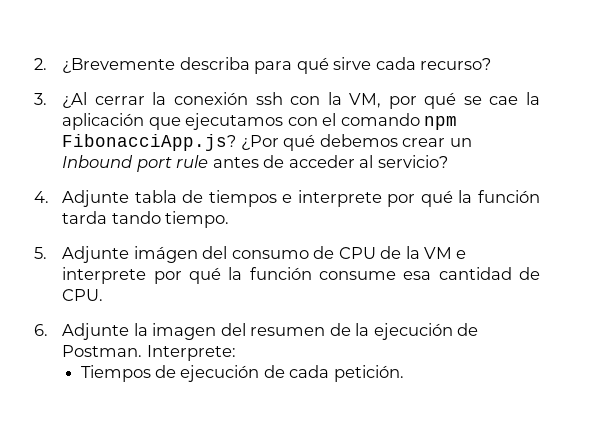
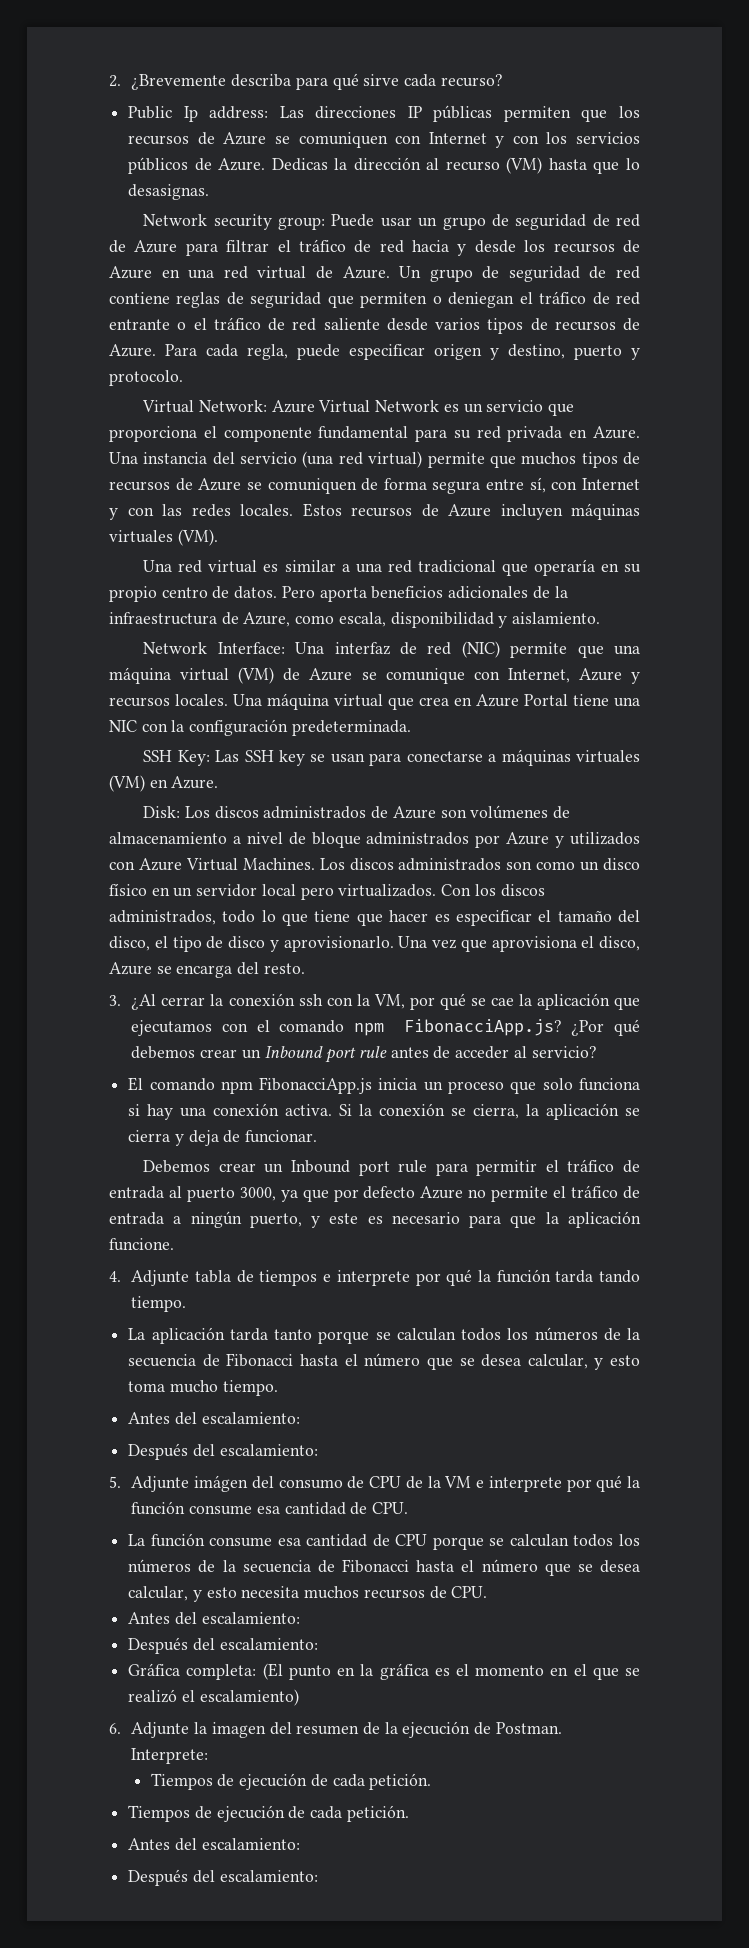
+ Public Ip address: Las direcciones IP públicas permiten que los recursos de Azure se comuniquen con Internet y con los servicios públicos de Azure. Dedicas la dirección al recurso (VM) hasta que lo desasignas.
+ Network security group: Puede usar un grupo de seguridad de red de Azure para filtrar el tráfico de red hacia y desde los recursos de Azure en una red virtual de Azure. Un grupo de seguridad de red contiene reglas de seguridad que permiten o deniegan el tráfico de red entrante o el tráfico de red saliente desde varios tipos de recursos de Azure. Para cada regla, puede especificar origen y destino, puerto y protocolo.
+ Virtual Network: Azure Virtual Network es un servicio que proporciona el componente fundamental para su red privada en Azure. Una instancia del servicio (una red virtual) permite que muchos tipos de recursos de Azure se comuniquen de forma segura entre sí, con Internet y con las redes locales. Estos recursos de Azure incluyen máquinas virtuales (VM).
+ Una red virtual es similar a una red tradicional que operaría en su propio centro de datos. Pero aporta beneficios adicionales de la infraestructura de Azure, como escala, disponibilidad y aislamiento.
+ Network Interface: Una interfaz de red (NIC) permite que una máquina virtual (VM) de Azure se comunique con Internet, Azure y recursos locales. Una máquina virtual que crea en Azure Portal tiene una NIC con la configuración predeterminada.
+ SSH Key: Las SSH key se usan para conectarse a máquinas virtuales (VM) en Azure.
+ Disk: Los discos administrados de Azure son volúmenes de almacenamiento a nivel de bloque administrados por Azure y utilizados con Azure Virtual Machines. Los discos administrados son como un disco físico en un servidor local pero virtualizados. Con los discos administrados, todo lo que tiene que hacer es especificar el tamaño del disco, el tipo de disco y aprovisionarlo. Una vez que aprovisiona el disco, Azure se encarga del resto.
+ El comando npm FibonacciApp.js inicia un proceso que solo funciona si hay una conexión activa. Si la conexión se cierra, la aplicación se cierra y deja de funcionar.
+ Debemos crear un Inbound port rule para permitir el tráfico de entrada al puerto 3000, ya que por defecto Azure no permite el tráfico de entrada a ningún puerto, y este es necesario para que la aplicación funcione.
+ La aplicación tarda tanto porque se calculan todos los números de la secuencia de Fibonacci hasta el número que se desea calcular, y esto toma mucho tiempo.
+ Antes del escalamiento:
+ Después del escalamiento:
+ La función consume esa cantidad de CPU porque se calculan todos los números de la secuencia de Fibonacci hasta el número que se desea calcular, y esto necesita muchos recursos de CPU.
+ Antes del escalamiento:
+ Después del escalamiento:
+ Gráfica completa: (El punto en la gráfica es el momento en el que se realizó el escalamiento)
  Interprete:
  Tiempos de ejecución de cada petición.
+ Tiempos de ejecución de cada petición.
+ Antes del escalamiento:
+ Después del escalamiento:

